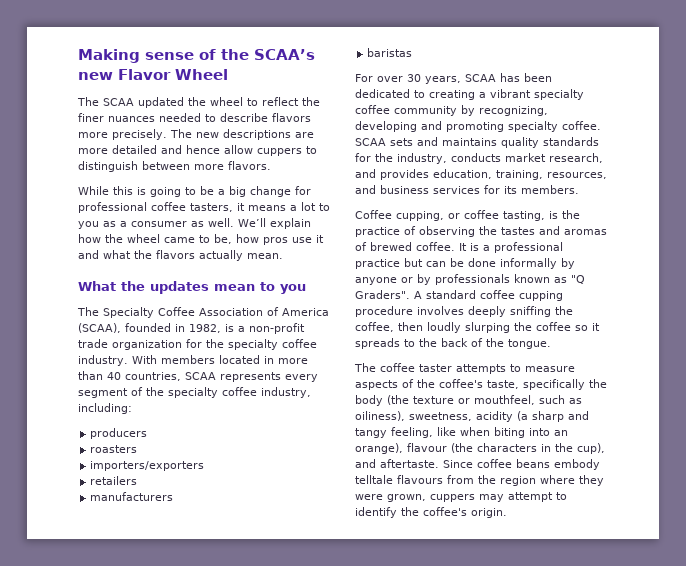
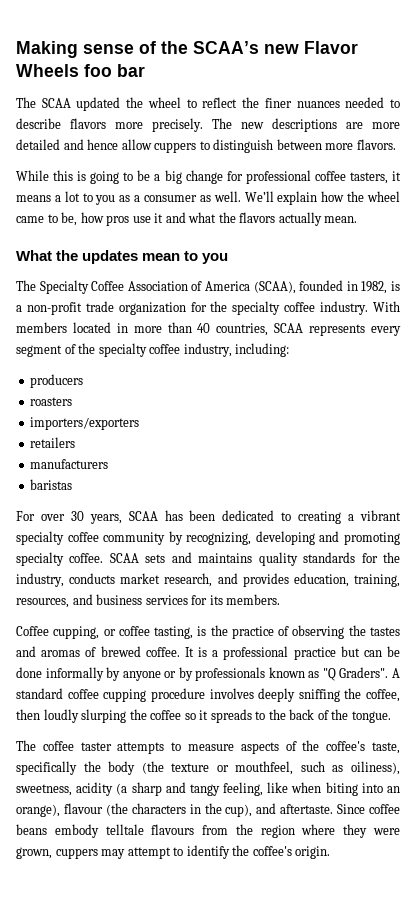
- Making sense of the SCAA’s new Flavor Wheel
+ Making sense of the SCAA’s new Flavor Wheels foo bar

